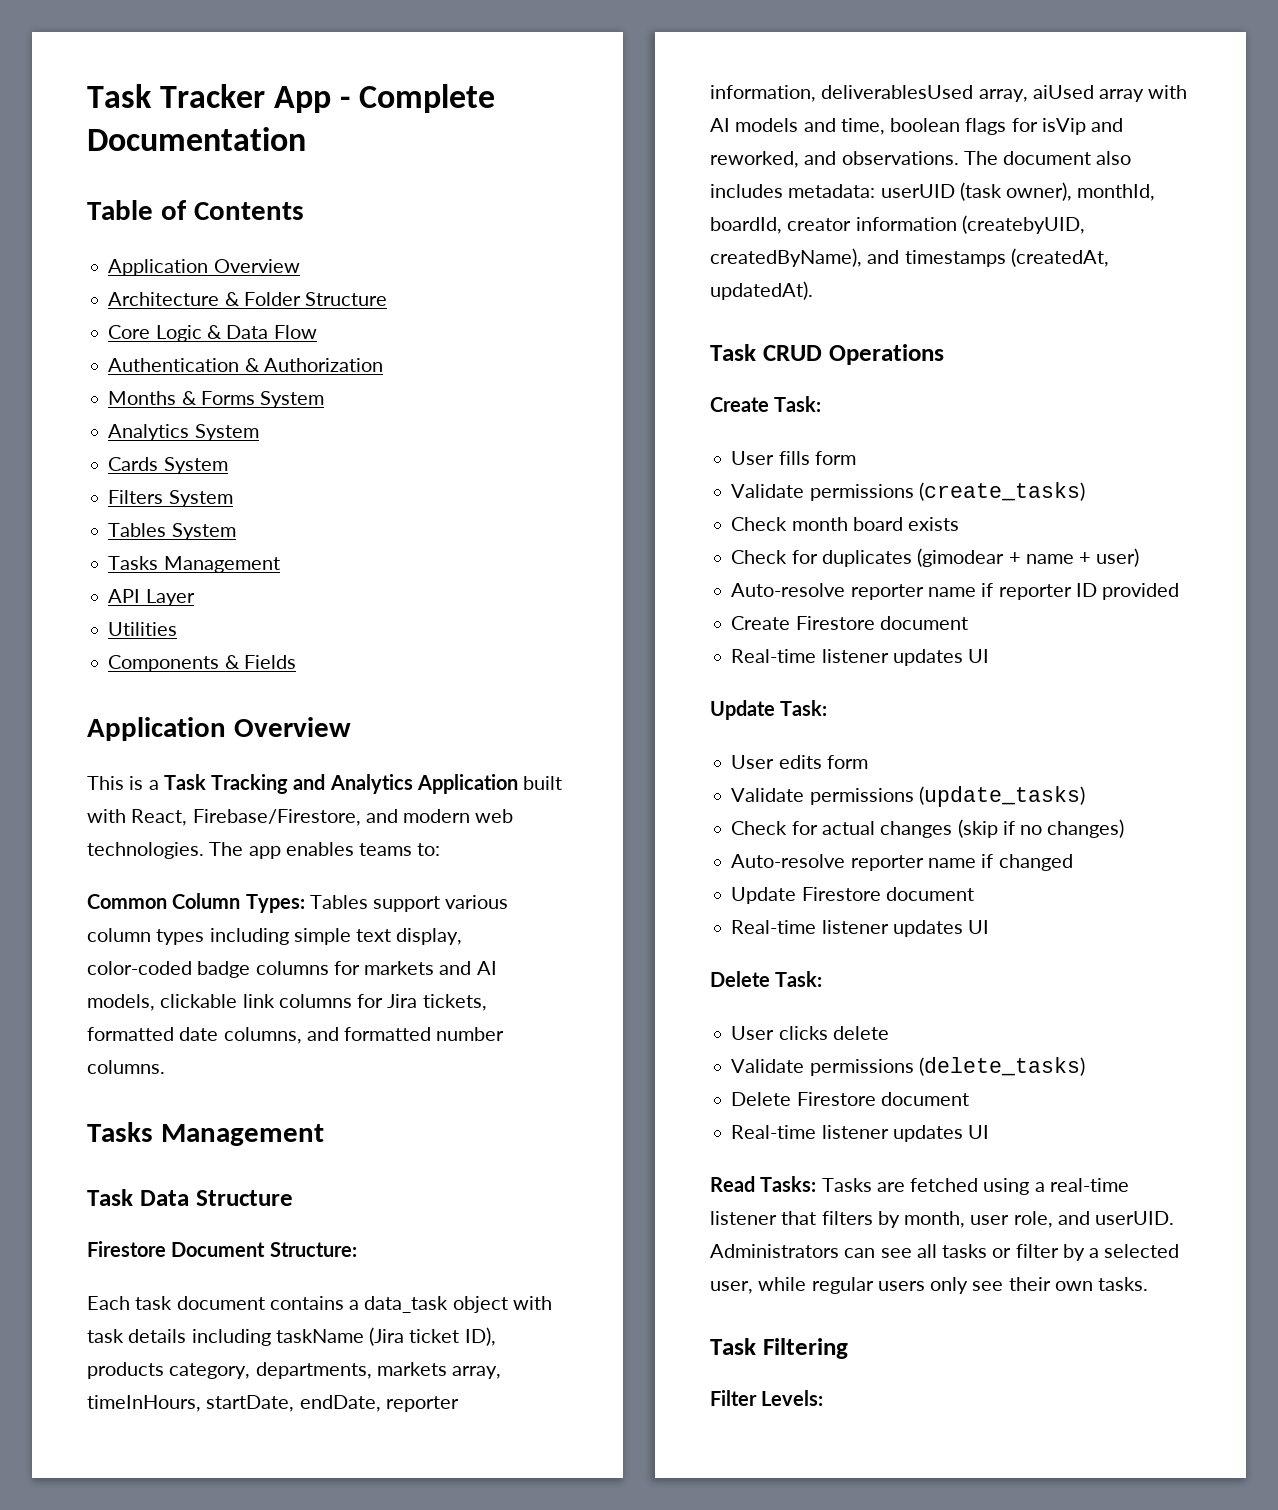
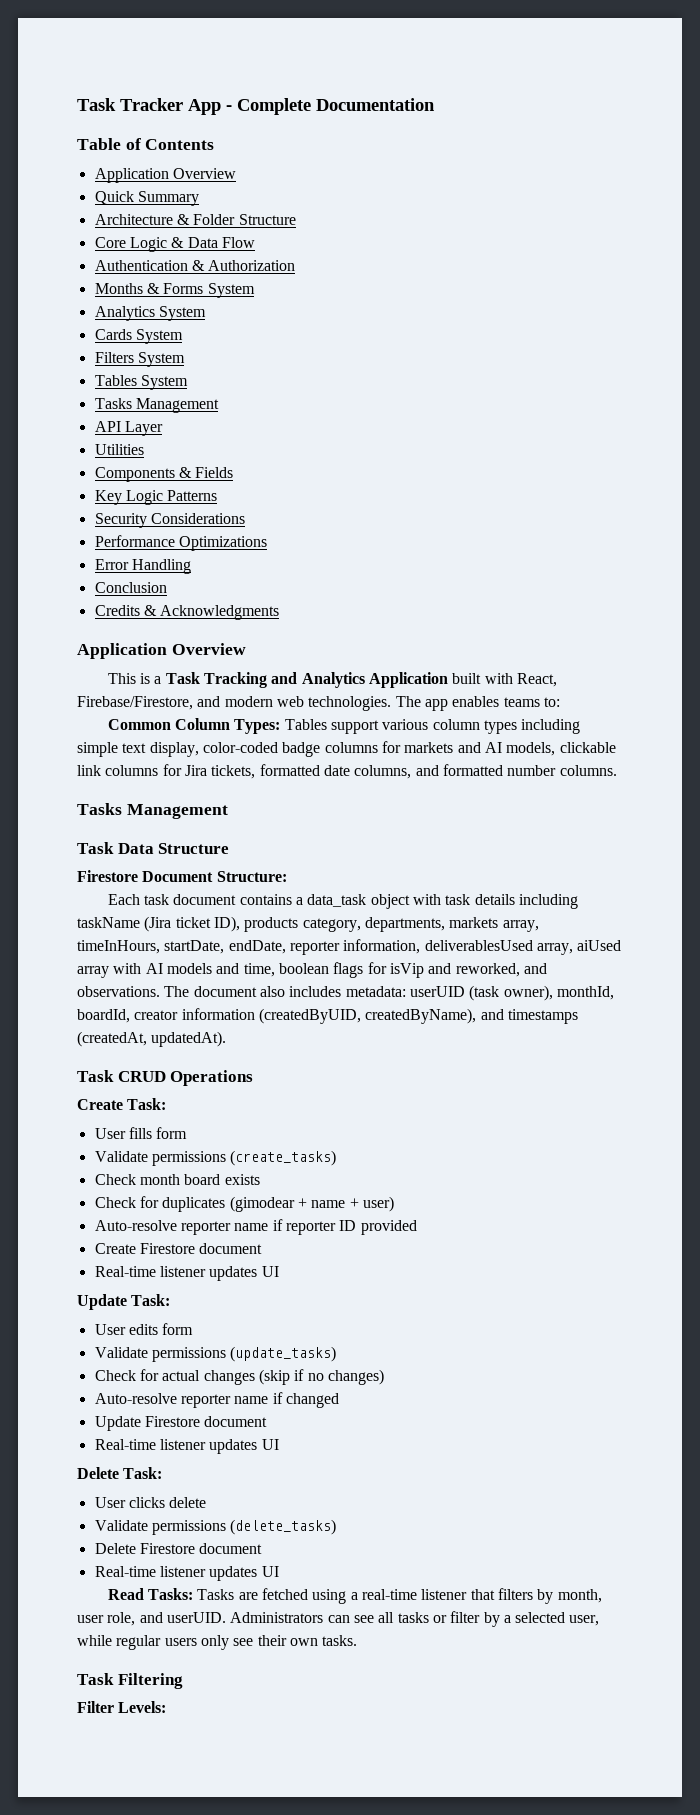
+ Quick Summary
+ Key Logic Patterns
+ Security Considerations
+ Performance Optimizations
+ Error Handling
+ Conclusion
+ Credits & Acknowledgments
- The document also includes metadata: userUID (task owner), monthId, boardId, creator information (createbyUID, createdByName), and timestamps (createdAt, updatedAt).
+ The document also includes metadata: userUID (task owner), monthId, boardId, creator information (createdByUID, createdByName), and timestamps (createdAt, updatedAt).

